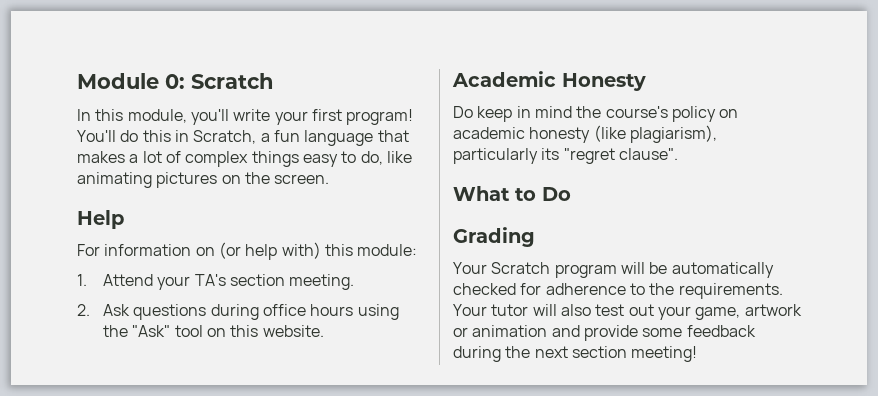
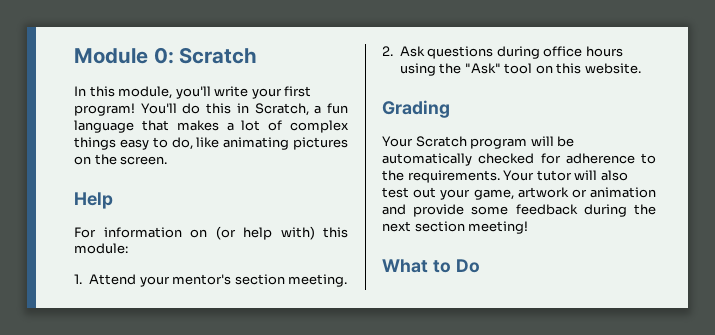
- 1. Attend your TA's section meeting.
+ 1. Attend your mentor's section meeting.
- Academic Honesty
- Do keep in mind the course's policy on academic honesty (like plagiarism), particularly its "regret clause".
- What to Do
+ What to Do

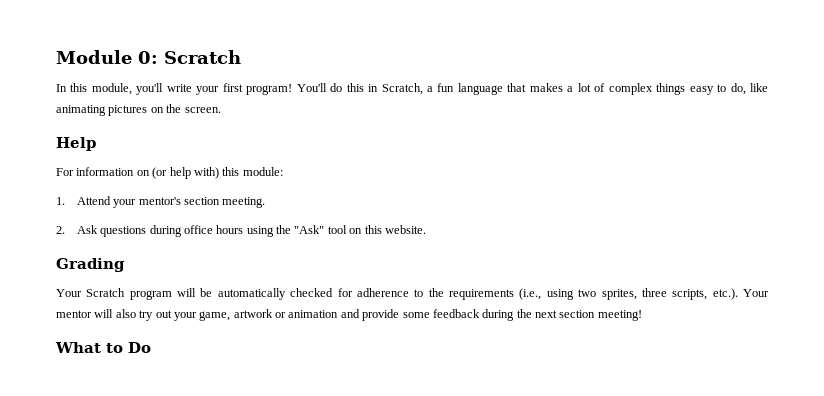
- Your Scratch program will be automatically checked for adherence to the requirements. Your tutor will also test out your game, artwork or animation and provide some feedback during the next section meeting!
+ Your Scratch program will be automatically checked for adherence to the requirements (i.e., using two sprites, three scripts, etc.). Your mentor will also try out your game, artwork or animation and provide some feedback during the next section meeting!

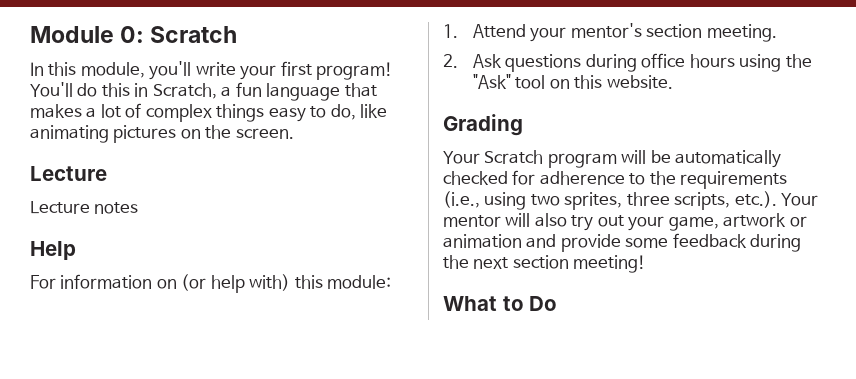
  You'll do this in Scratch, a fun language that makes a lot of complex things easy to do, like animating pictures on the screen.
+ Lecture
+ Lecture notes

